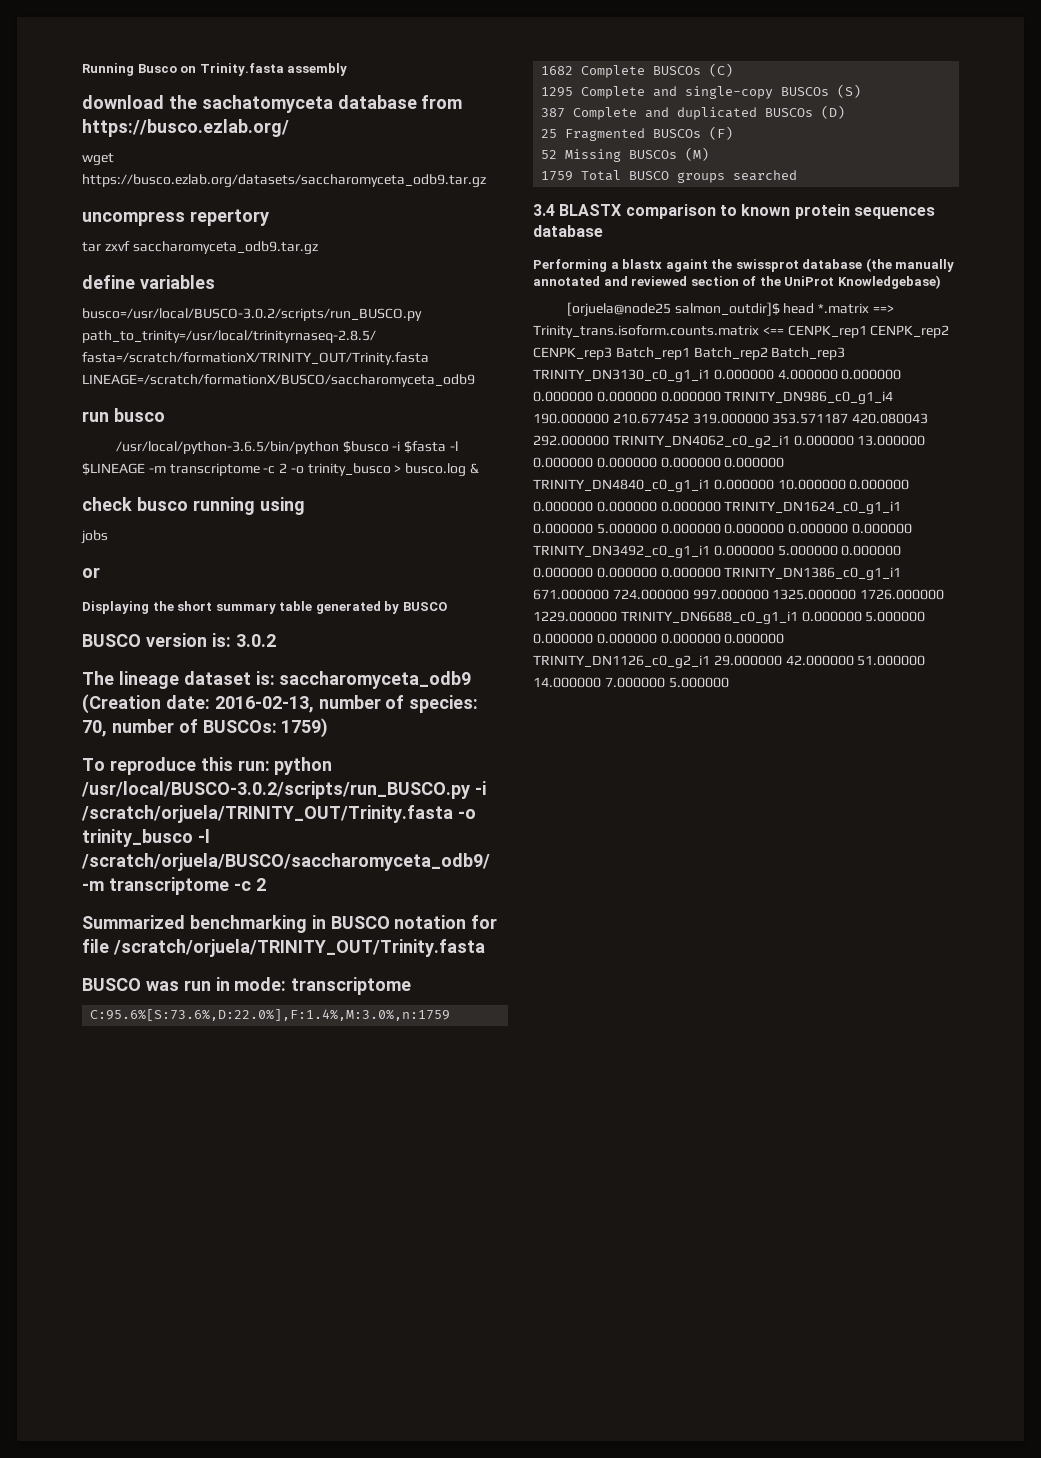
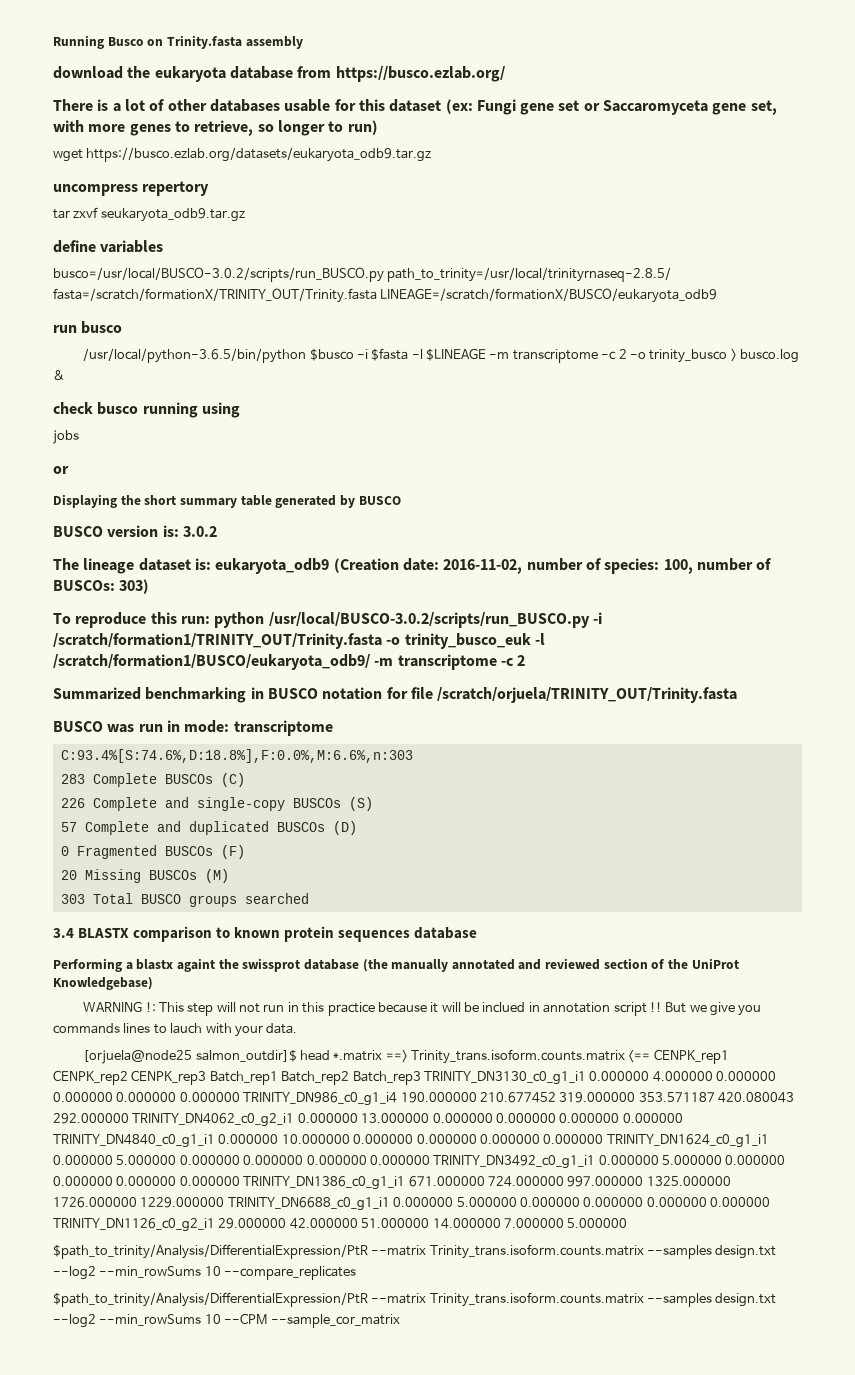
- download the sachatomyceta database from https://busco.ezlab.org/
+ download the eukaryota database from https://busco.ezlab.org/
+ There is a lot of other databases usable for this dataset (ex: Fungi gene set or Saccaromyceta gene set, with more genes to retrieve, so longer to run)
- wget https://busco.ezlab.org/datasets/saccharomyceta_odb9.tar.gz
+ wget https://busco.ezlab.org/datasets/eukaryota_odb9.tar.gz
- tar zxvf saccharomyceta_odb9.tar.gz
+ tar zxvf seukaryota_odb9.tar.gz
- busco=/usr/local/BUSCO-3.0.2/scripts/run_BUSCO.py path_to_trinity=/usr/local/trinityrnaseq-2.8.5/ fasta=/scratch/formationX/TRINITY_OUT/Trinity.fasta LINEAGE=/scratch/formationX/BUSCO/saccharomyceta_odb9
+ busco=/usr/local/BUSCO-3.0.2/scripts/run_BUSCO.py path_to_trinity=/usr/local/trinityrnaseq-2.8.5/ fasta=/scratch/formationX/TRINITY_OUT/Trinity.fasta LINEAGE=/scratch/formationX/BUSCO/eukaryota_odb9
- The lineage dataset is: saccharomyceta_odb9 (Creation date: 2016-02-13, number of species: 70, number of BUSCOs: 1759)
+ The lineage dataset is: eukaryota_odb9 (Creation date: 2016-11-02, number of species: 100, number of BUSCOs: 303)
- To reproduce this run: python /usr/local/BUSCO-3.0.2/scripts/run_BUSCO.py -i /scratch/orjuela/TRINITY_OUT/Trinity.fasta -o trinity_busco -l /scratch/orjuela/BUSCO/saccharomyceta_odb9/ -m transcriptome -c 2
+ To reproduce this run: python /usr/local/BUSCO-3.0.2/scripts/run_BUSCO.py -i /scratch/formation1/TRINITY_OUT/Trinity.fasta -o trinity_busco_euk -l /scratch/formation1/BUSCO/eukaryota_odb9/ -m transcriptome -c 2
- C:95.6%[S:73.6%,D:22.0%],F:1.4%,M:3.0%,n:1759
- 1682 Complete BUSCOs (C)
+ C:93.4%[S:74.6%,D:18.8%],F:0.0%,M:6.6%,n:303
+ 283 Complete BUSCOs (C)
- 1295 Complete and single-copy BUSCOs (S)
+ 226 Complete and single-copy BUSCOs (S)
- 387 Complete and duplicated BUSCOs (D)
+ 57 Complete and duplicated BUSCOs (D)
- 25 Fragmented BUSCOs (F)
+ 0 Fragmented BUSCOs (F)
- 52 Missing BUSCOs (M)
+ 20 Missing BUSCOs (M)
- 1759 Total BUSCO groups searched
+ 303 Total BUSCO groups searched
+ WARNING !: This step will not run in this practice because it will be inclued in annotation script !! But we give you commands lines to lauch with your data.
+ $path_to_trinity/Analysis/DifferentialExpression/PtR --matrix Trinity_trans.isoform.counts.matrix --samples design.txt --log2 --min_rowSums 10 --compare_replicates
+ $path_to_trinity/Analysis/DifferentialExpression/PtR --matrix Trinity_trans.isoform.counts.matrix --samples design.txt --log2 --min_rowSums 10 --CPM --sample_cor_matrix

